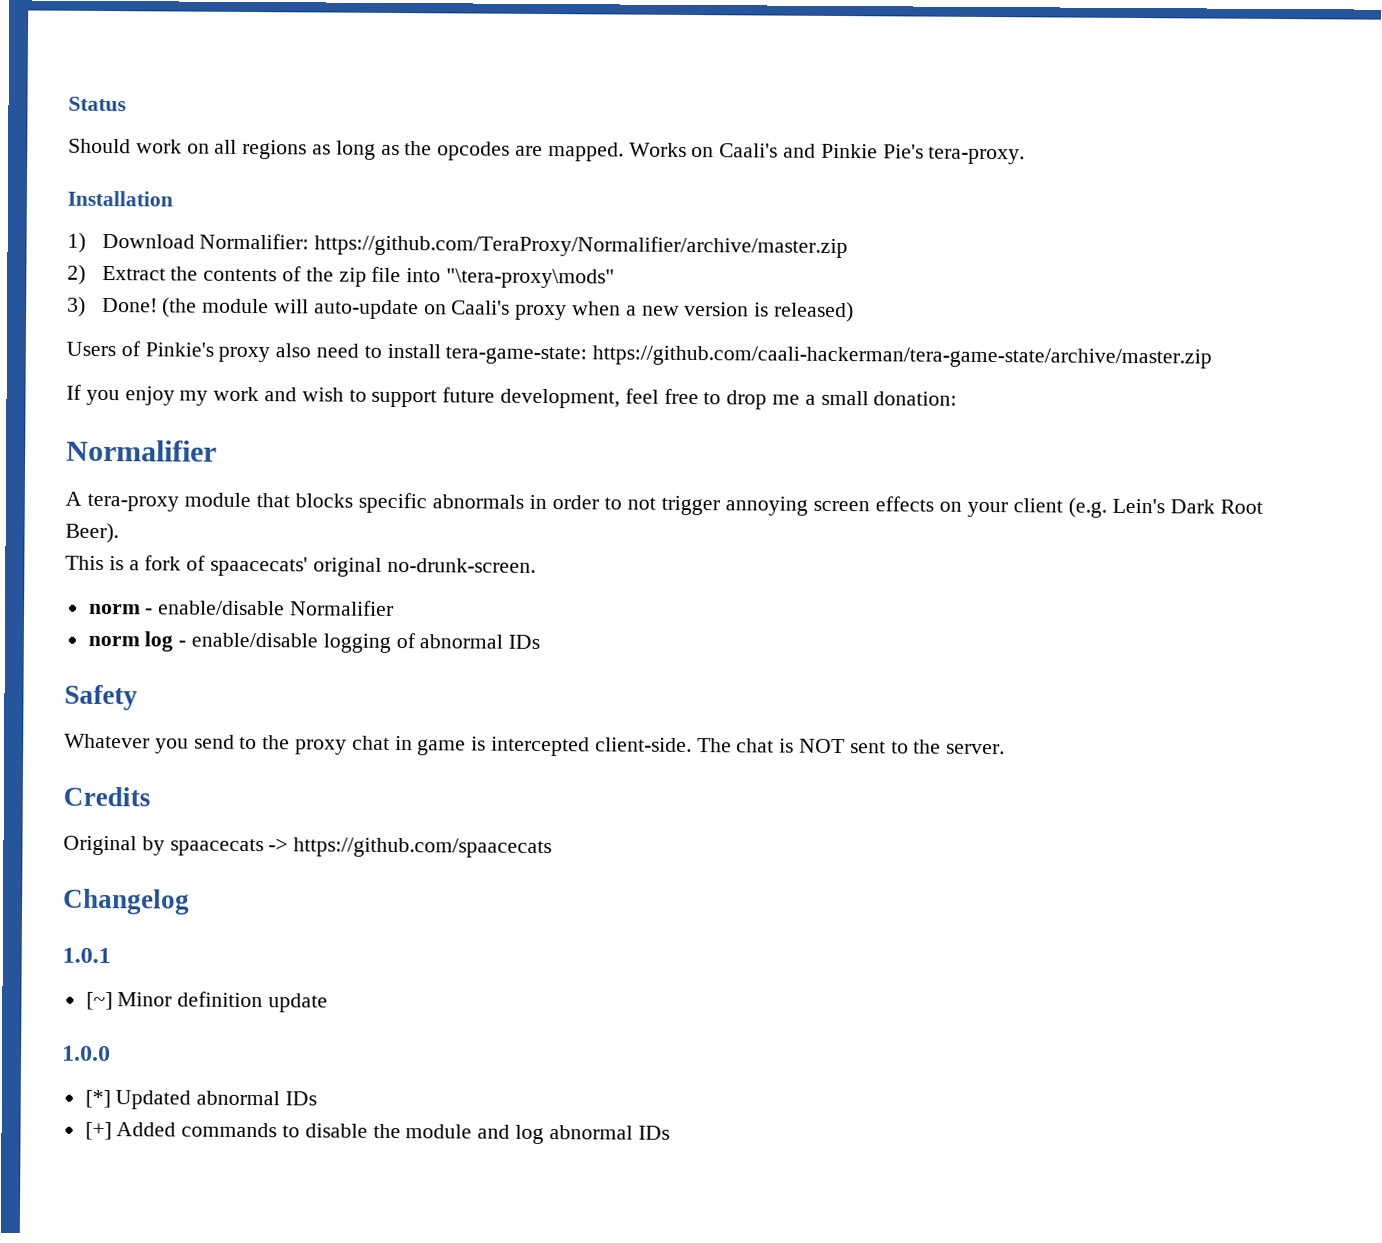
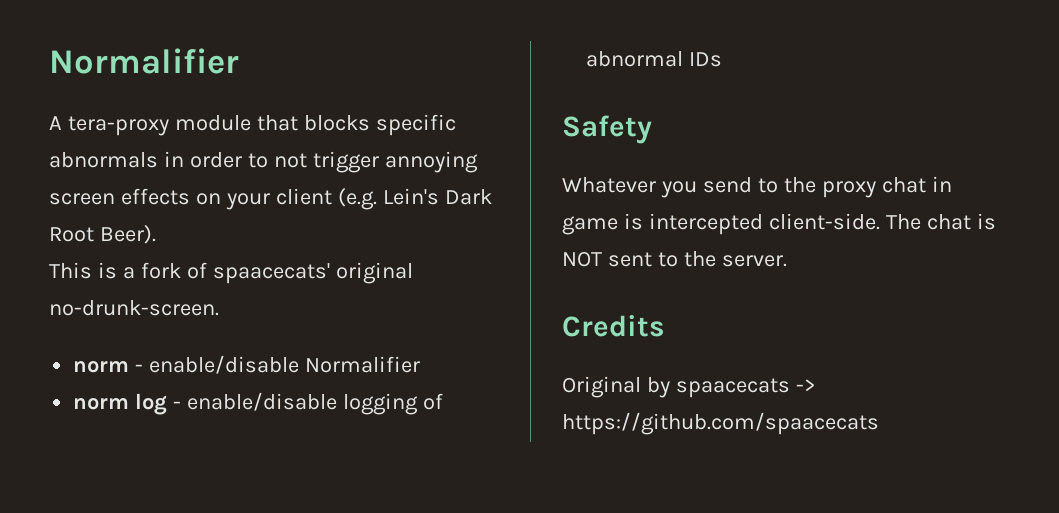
- Status
- Should work on all regions as long as the opcodes are mapped. Works on Caali's and Pinkie Pie's tera-proxy.
- Installation
- 1) Download Normalifier: https://github.com/TeraProxy/Normalifier/archive/master.zip
- 2) Extract the contents of the zip file into "\tera-proxy\mods"
- 3) Done! (the module will auto-update on Caali's proxy when a new version is released)
- Users of Pinkie's proxy also need to install tera-game-state: https://github.com/caali-hackerman/tera-game-state/archive/master.zip
- If you enjoy my work and wish to support future development, feel free to drop me a small donation:
- Changelog
- 1.0.1
- [~] Minor definition update
- 1.0.0
- [*] Updated abnormal IDs
- [+] Added commands to disable the module and log abnormal IDs

